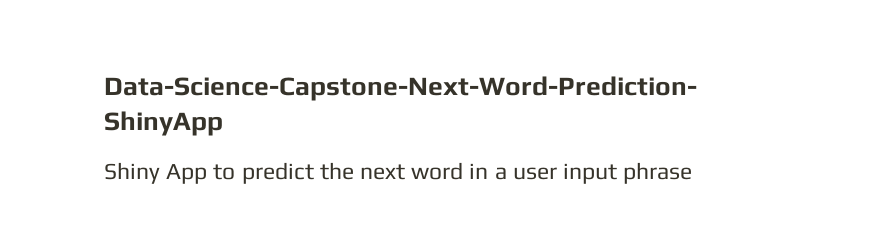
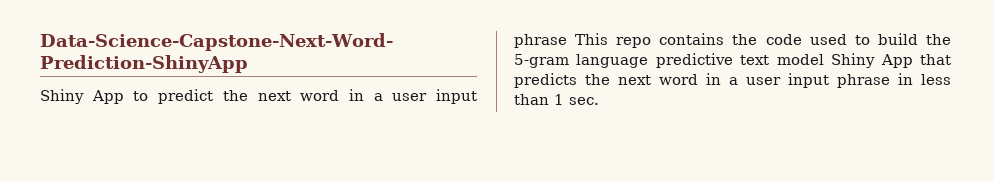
- Shiny App to predict the next word in a user input phrase
+ Shiny App to predict the next word in a user input phrase This repo contains the code used to build the 5-gram language predictive text model Shiny App that predicts the next word in a user input phrase in less than 1 sec.

